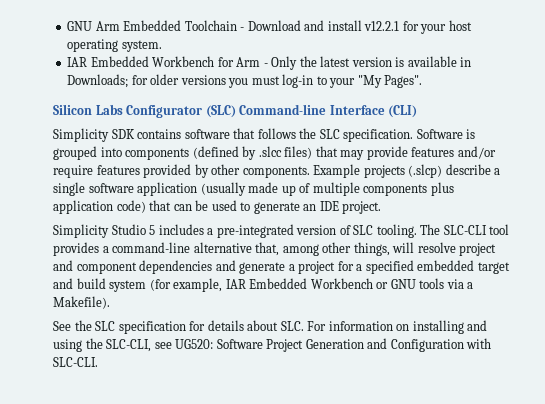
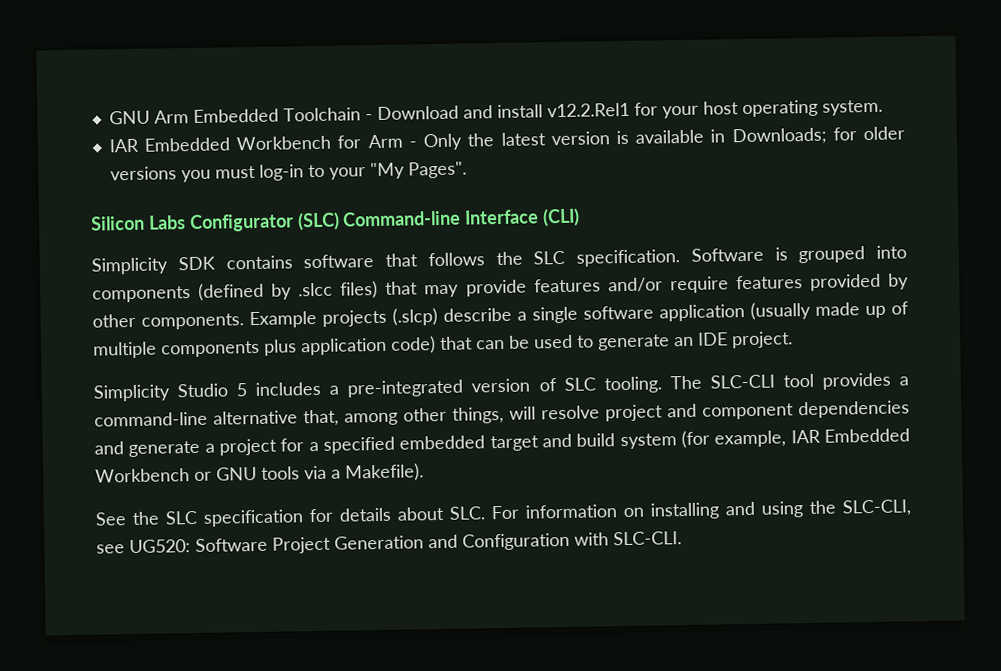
- GNU Arm Embedded Toolchain - Download and install v12.2.1 for your host operating system.
+ GNU Arm Embedded Toolchain - Download and install v12.2.Rel1 for your host operating system.

